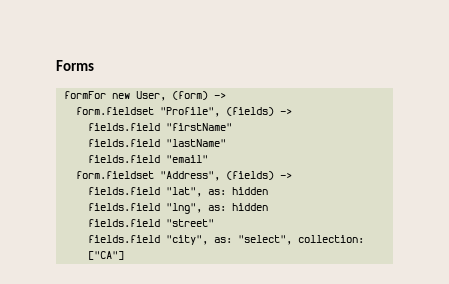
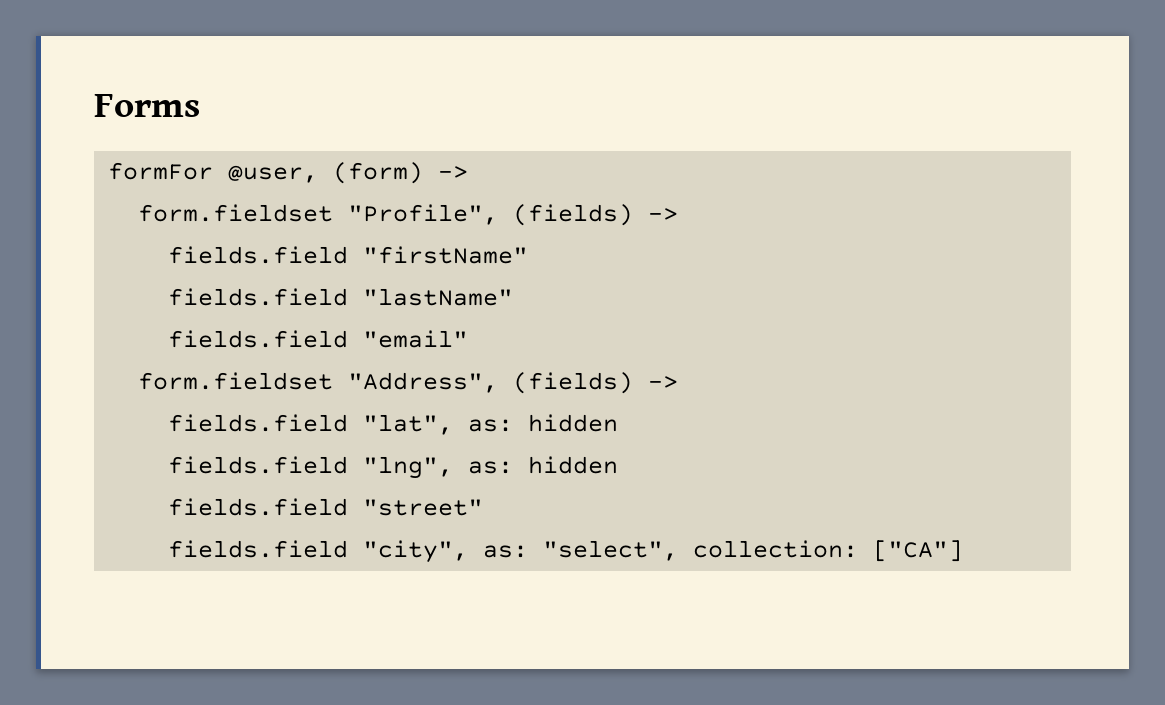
- formFor new User, (form) ->
+ formFor @user, (form) ->

